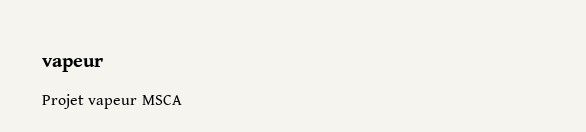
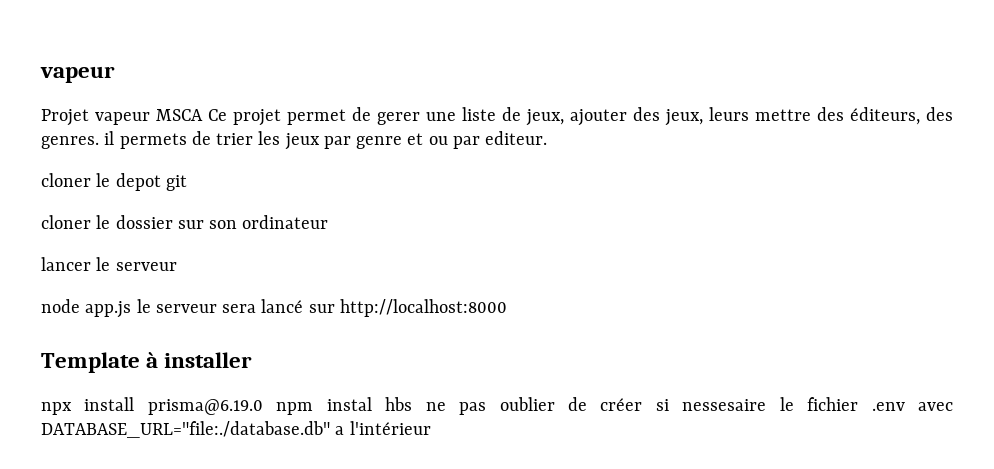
- Projet vapeur MSCA
+ Projet vapeur MSCA Ce projet permet de gerer une liste de jeux, ajouter des jeux, leurs mettre des éditeurs, des genres. il permets de trier les jeux par genre et ou par editeur.
+ cloner le depot git
+ cloner le dossier sur son ordinateur
+ lancer le serveur
+ node app.js le serveur sera lancé sur http://localhost:8000
+ Template à installer
+ npx install prisma@6.19.0 npm instal hbs ne pas oublier de créer si nessesaire le fichier .env avec DATABASE_URL="file:./database.db" a l'intérieur

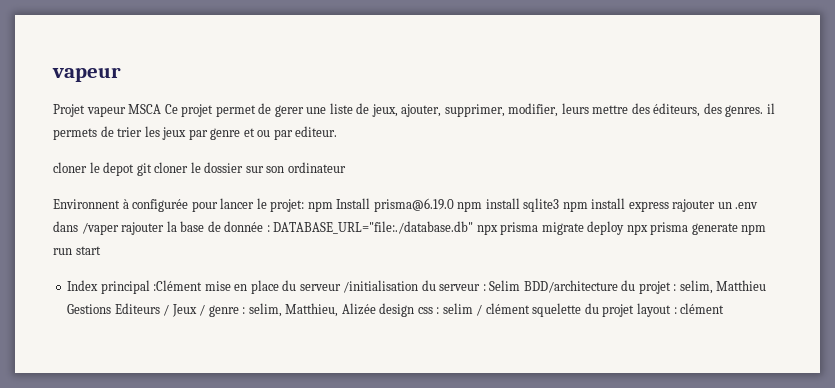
- Projet vapeur MSCA Ce projet permet de gerer une liste de jeux, ajouter des jeux, leurs mettre des éditeurs, des genres. il permets de trier les jeux par genre et ou par editeur.
+ Projet vapeur MSCA Ce projet permet de gerer une liste de jeux, ajouter, supprimer, modifier, leurs mettre des éditeurs, des genres. il permets de trier les jeux par genre et ou par editeur.
- cloner le depot git
- cloner le dossier sur son ordinateur
+ cloner le depot git cloner le dossier sur son ordinateur
- lancer le serveur
- node app.js le serveur sera lancé sur http://localhost:8000
- Template à installer
- npx install prisma@6.19.0 npm instal hbs ne pas oublier de créer si nessesaire le fichier .env avec DATABASE_URL="file:./database.db" a l'intérieur
+ Environnent à configurée pour lancer le projet: npm Install prisma@6.19.0 npm install sqlite3 npm install express rajouter un .env dans /vaper rajouter la base de donnée : DATABASE_URL="file:./database.db" npx prisma migrate deploy npx prisma generate npm run start
+ Index principal :Clément mise en place du serveur /initialisation du serveur : Selim BDD/architecture du projet : selim, Matthieu Gestions Editeurs / Jeux / genre : selim, Matthieu, Alizée design css : selim / clément squelette du projet layout : clément

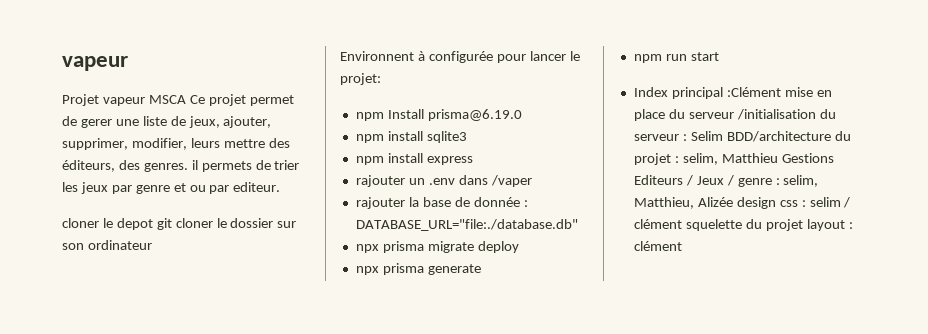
- Environnent à configurée pour lancer le projet: npm Install prisma@6.19.0 npm install sqlite3 npm install express rajouter un .env dans /vaper rajouter la base de donnée : DATABASE_URL="file:./database.db" npx prisma migrate deploy npx prisma generate npm run start
+ Environnent à configurée pour lancer le projet:
+ npm Install prisma@6.19.0
+ npm install sqlite3
+ npm install express
+ rajouter un .env dans /vaper
+ rajouter la base de donnée : DATABASE_URL="file:./database.db"
+ npx prisma migrate deploy
+ npx prisma generate
+ npm run start

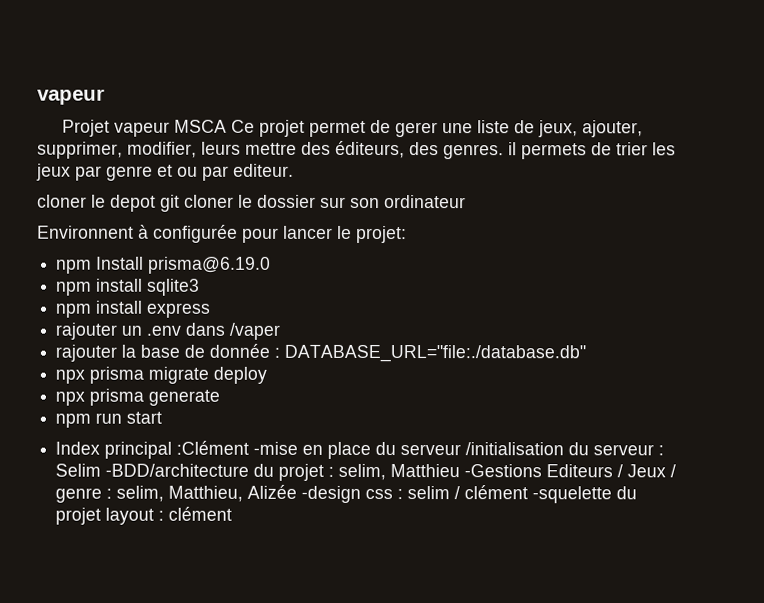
- Index principal :Clément mise en place du serveur /initialisation du serveur : Selim BDD/architecture du projet : selim, Matthieu Gestions Editeurs / Jeux / genre : selim, Matthieu, Alizée design css : selim / clément squelette du projet layout : clément
+ Index principal :Clément -mise en place du serveur /initialisation du serveur : Selim -BDD/architecture du projet : selim, Matthieu -Gestions Editeurs / Jeux / genre : selim, Matthieu, Alizée -design css : selim / clément -squelette du projet layout : clément

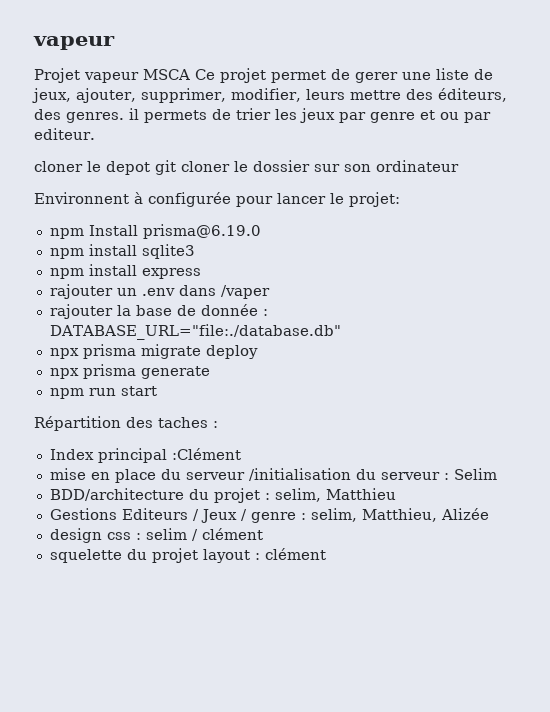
+ Répartition des taches :
- Index principal :Clément -mise en place du serveur /initialisation du serveur : Selim -BDD/architecture du projet : selim, Matthieu -Gestions Editeurs / Jeux / genre : selim, Matthieu, Alizée -design css : selim / clément -squelette du projet layout : clément
+ Index principal :Clément
+ mise en place du serveur /initialisation du serveur : Selim
+ BDD/architecture du projet : selim, Matthieu
+ Gestions Editeurs / Jeux / genre : selim, Matthieu, Alizée
+ design css : selim / clément
+ squelette du projet layout : clément

